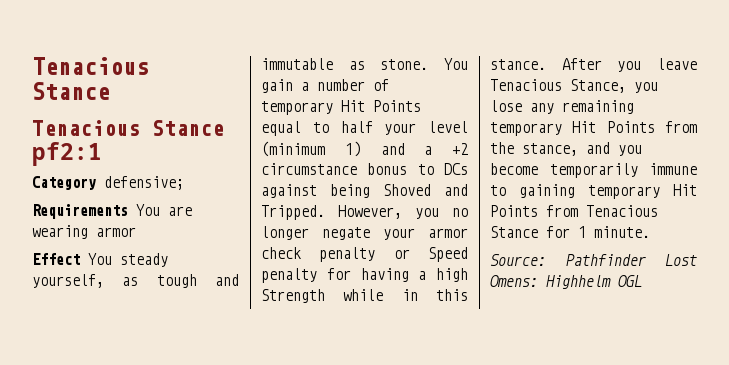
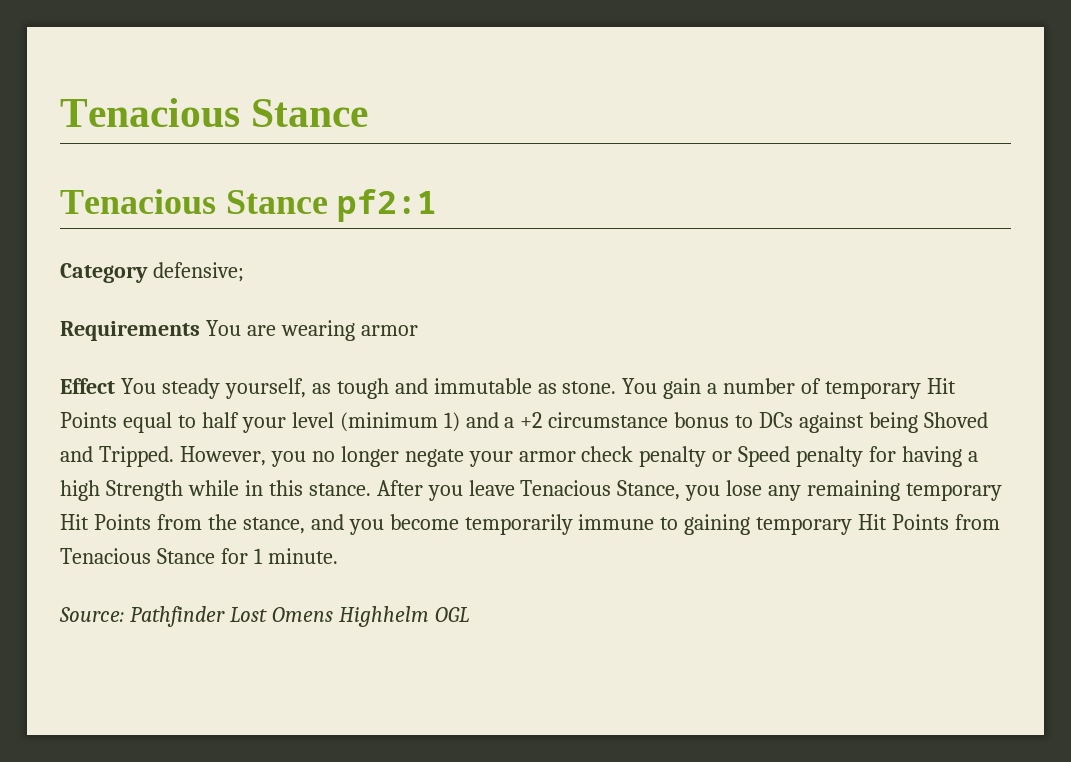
- Source: Pathfinder Lost Omens: Highhelm OGL
+ Source: Pathfinder Lost Omens Highhelm OGL

